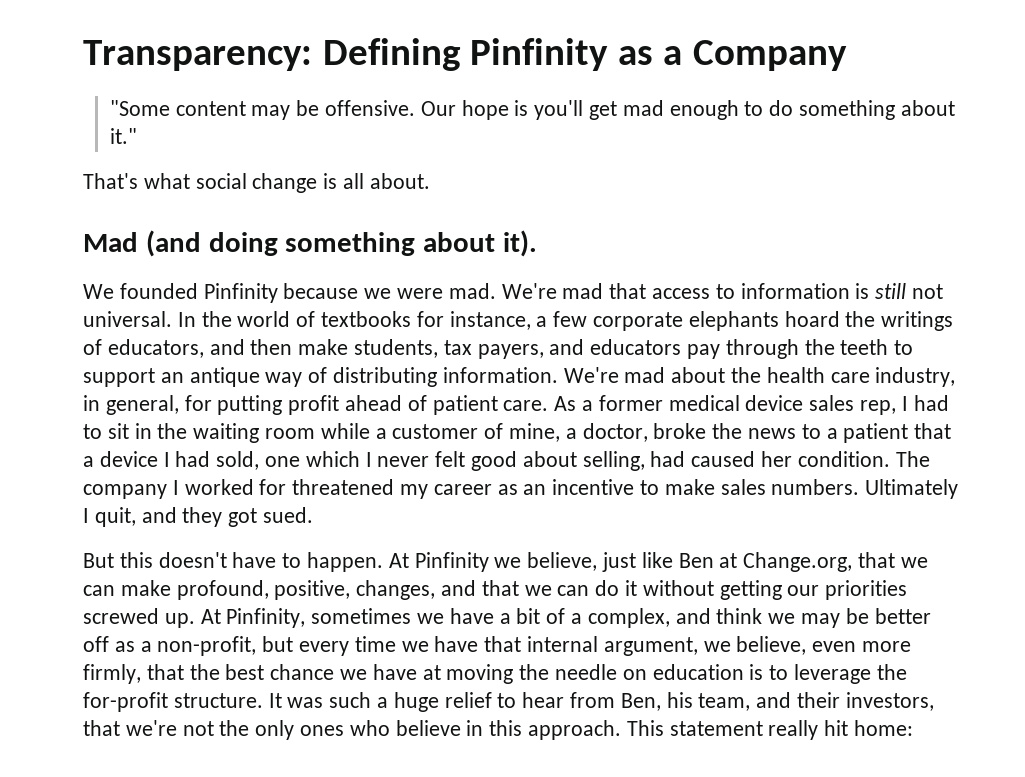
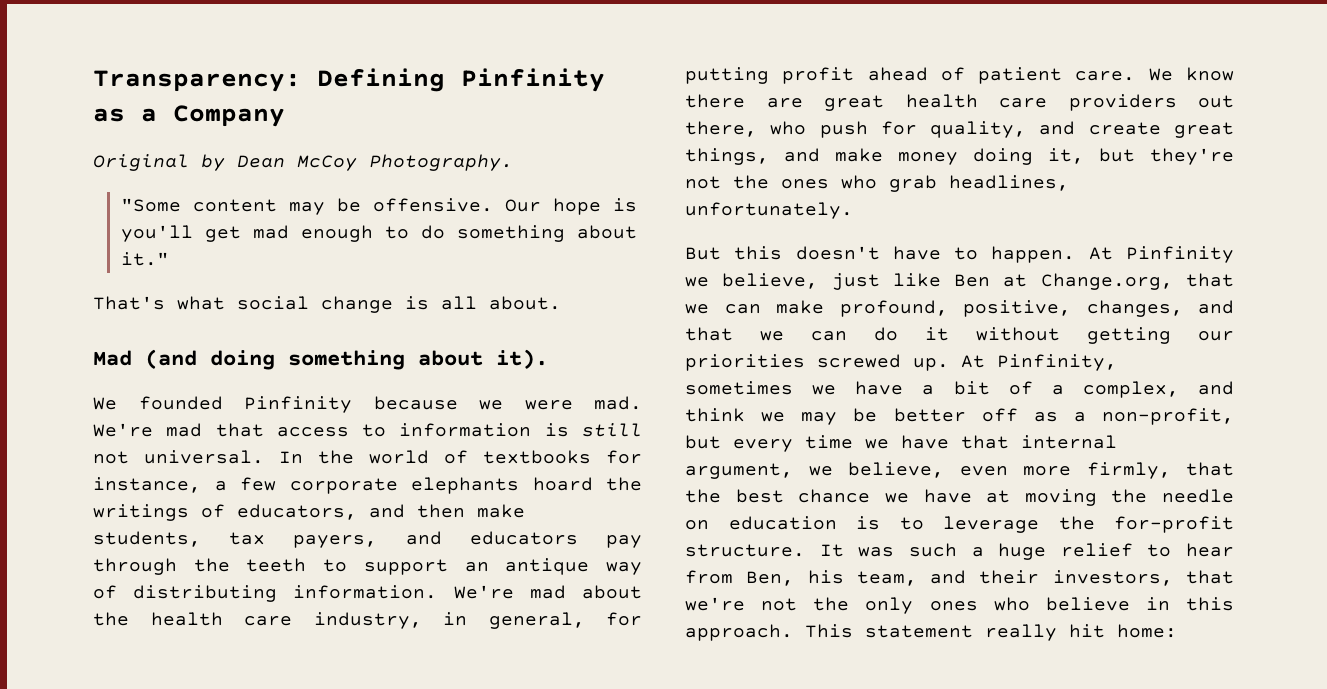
+ Original by Dean McCoy Photography.
- As a former medical device sales rep, I had to sit in the waiting room while a customer of mine, a doctor, broke the news to a patient that a device I had sold, one which I never felt good about selling, had caused her condition. The company I worked for threatened my career as an incentive to make sales numbers. Ultimately I quit, and they got sued.
+ We know there are great health care providers out there, who push for quality, and create great things, and make money doing it, but they're not the ones who grab headlines, unfortunately.

